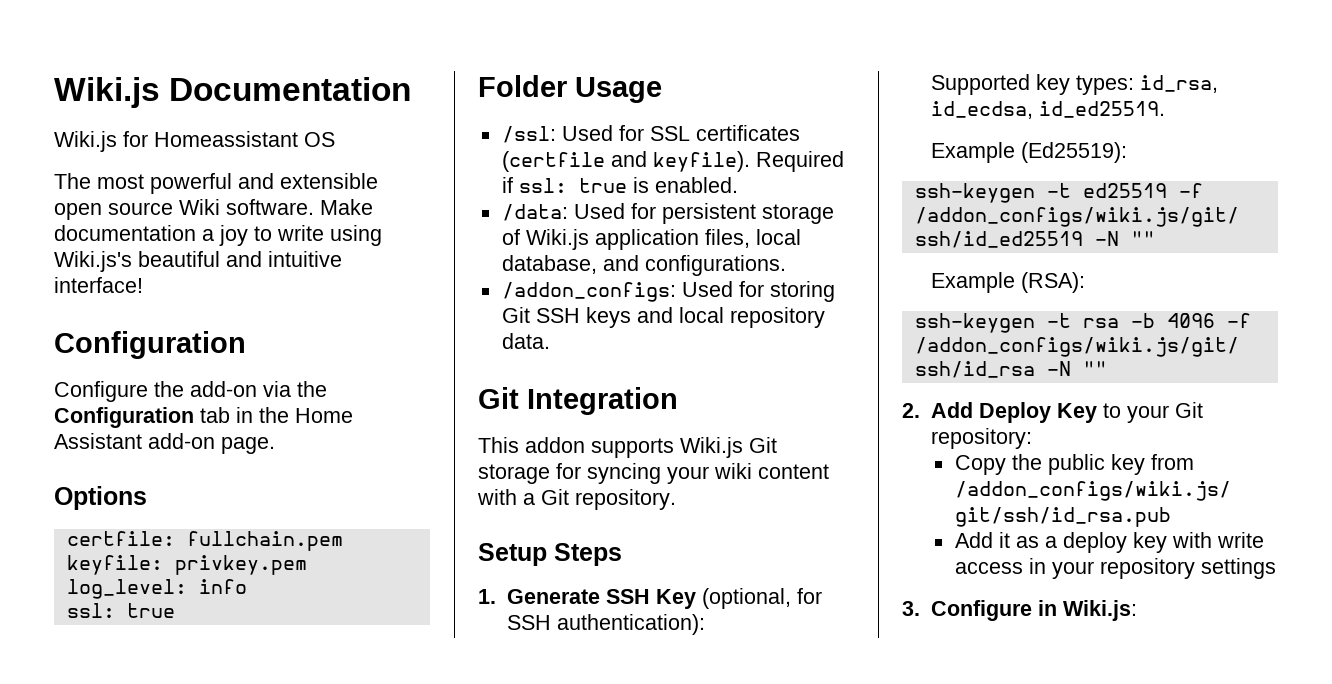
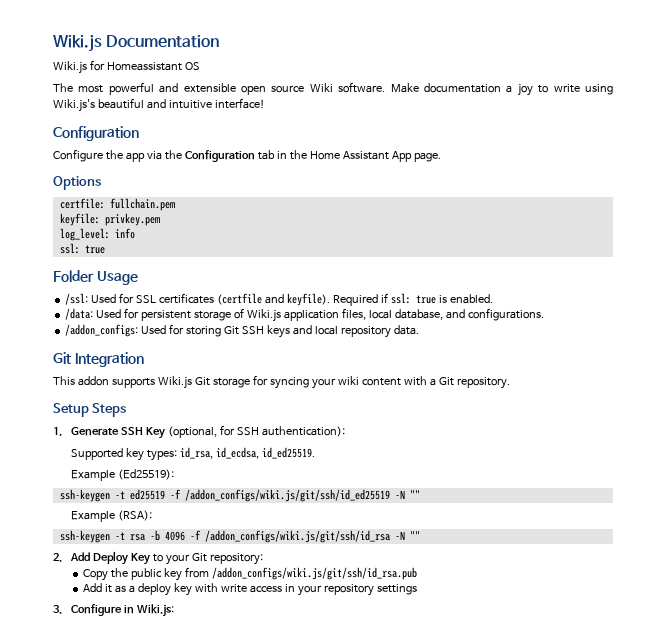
- Configure the add-on via the Configuration tab in the Home Assistant add-on page.
+ Configure the app via the Configuration tab in the Home Assistant App page.

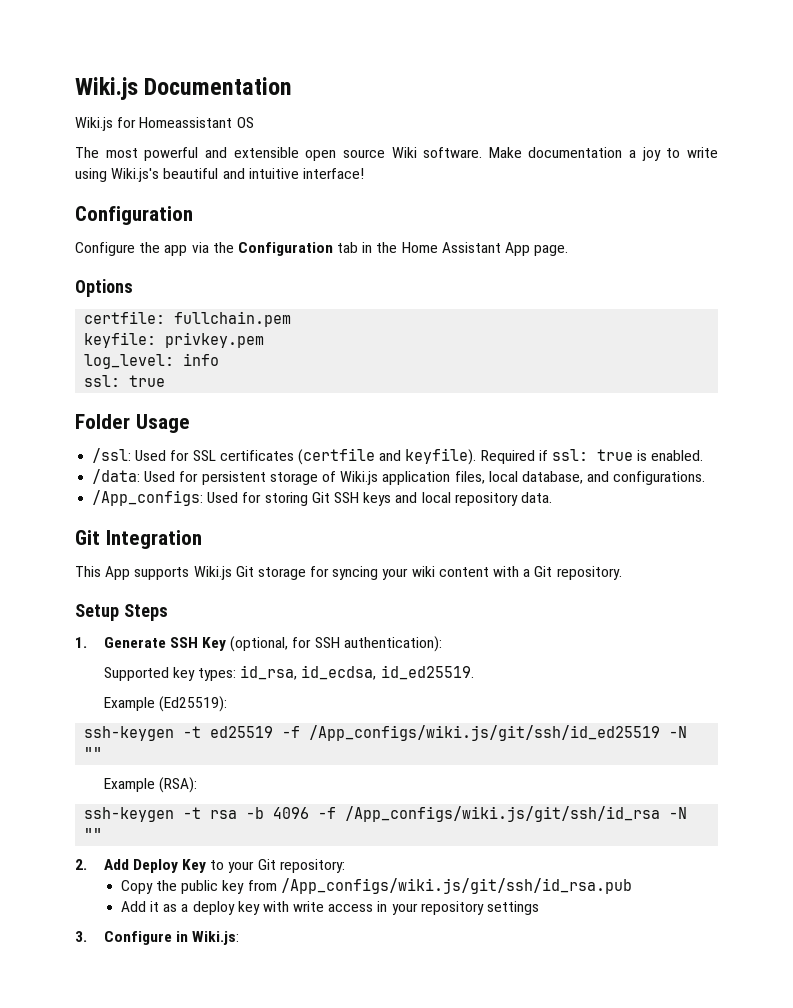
- /addon_configs: Used for storing Git SSH keys and local repository data.
+ /App_configs: Used for storing Git SSH keys and local repository data.
- This addon supports Wiki.js Git storage for syncing your wiki content with a Git repository.
+ This App supports Wiki.js Git storage for syncing your wiki content with a Git repository.
- ssh-keygen -t ed25519 -f /addon_configs/wiki.js/git/ssh/id_ed25519 -N ""
+ ssh-keygen -t ed25519 -f /App_configs/wiki.js/git/ssh/id_ed25519 -N ""
- ssh-keygen -t rsa -b 4096 -f /addon_configs/wiki.js/git/ssh/id_rsa -N ""
+ ssh-keygen -t rsa -b 4096 -f /App_configs/wiki.js/git/ssh/id_rsa -N ""
- Copy the public key from /addon_configs/wiki.js/git/ssh/id_rsa.pub
+ Copy the public key from /App_configs/wiki.js/git/ssh/id_rsa.pub

